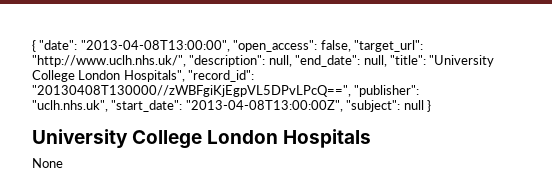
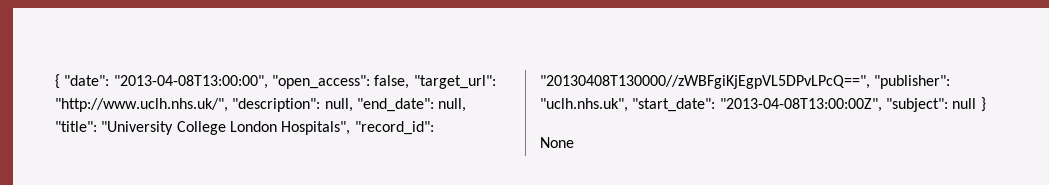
- University College London Hospitals

